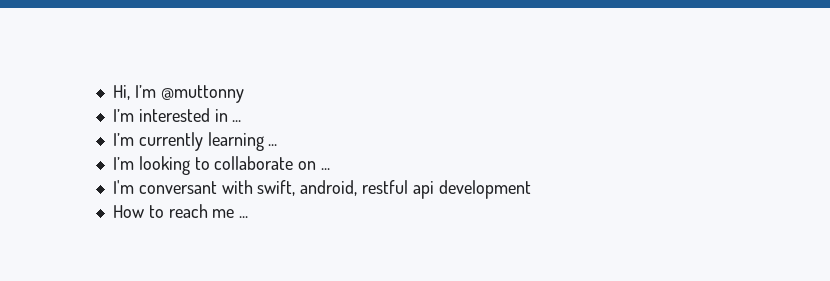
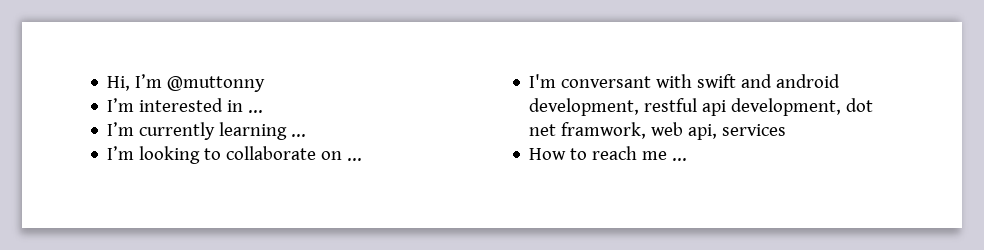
- I'm conversant with swift, android, restful api development
+ I'm conversant with swift and android development, restful api development, dot net framwork, web api, services

